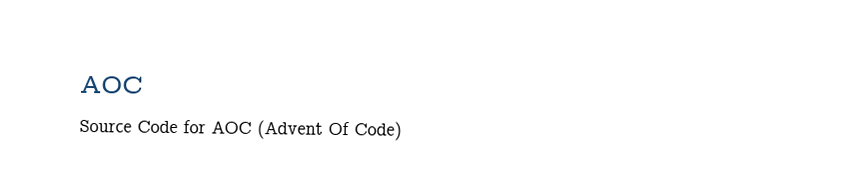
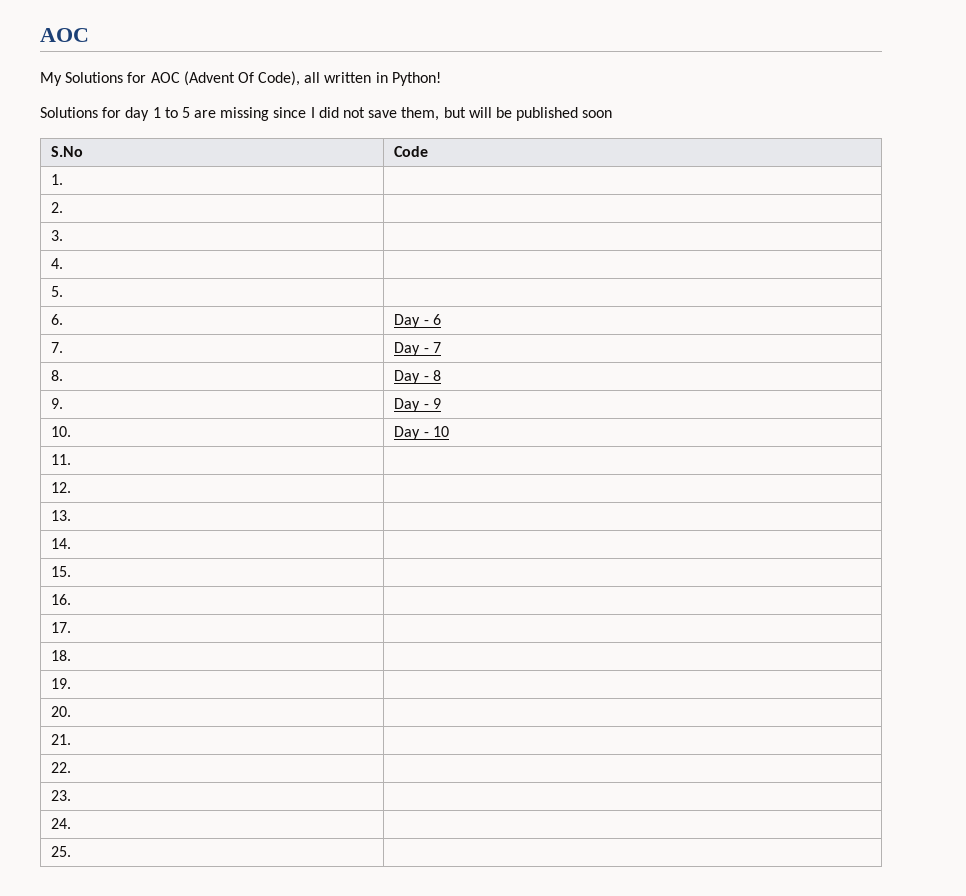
- Source Code for AOC (Advent Of Code)
+ My Solutions for AOC (Advent Of Code), all written in Python!
+ Solutions for day 1 to 5 are missing since I did not save them, but will be published soon
+ S.No | Code
+ 1. |
+ 2. |
+ 3. |
+ 4. |
+ 5. |
+ 6. | Day - 6
+ 7. | Day - 7
+ 8. | Day - 8
+ 9. | Day - 9
+ 10. | Day - 10
+ 11. |
+ 12. |
+ 13. |
+ 14. |
+ 15. |
+ 16. |
+ 17. |
+ 18. |
+ 19. |
+ 20. |
+ 21. |
+ 22. |
+ 23. |
+ 24. |
+ 25. |

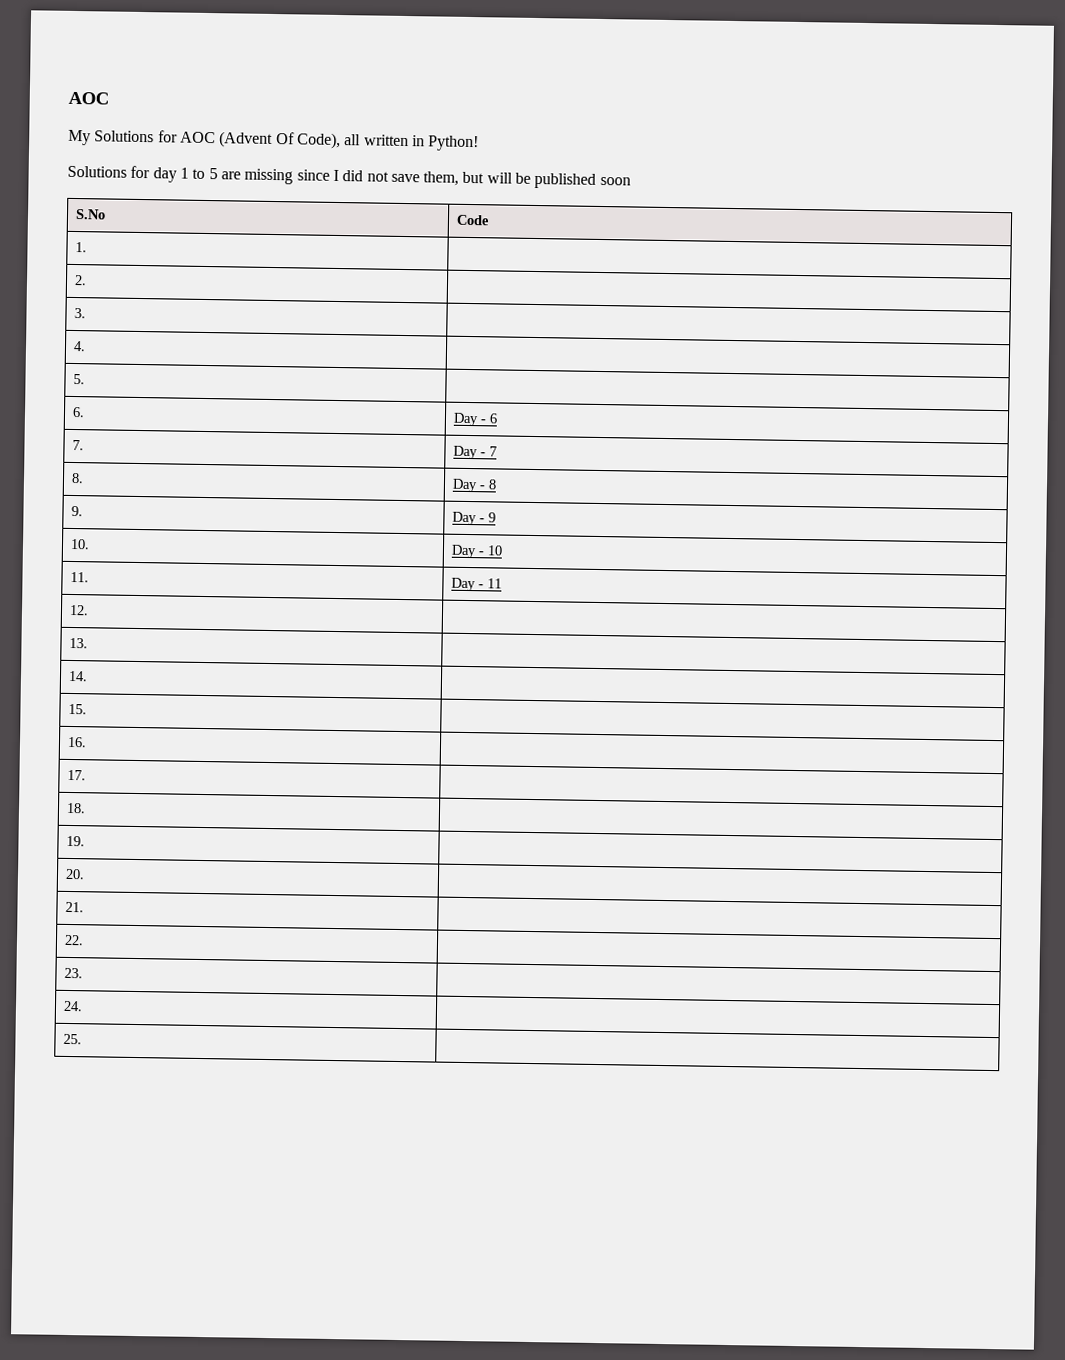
- 11. |
+ 11. | Day - 11

